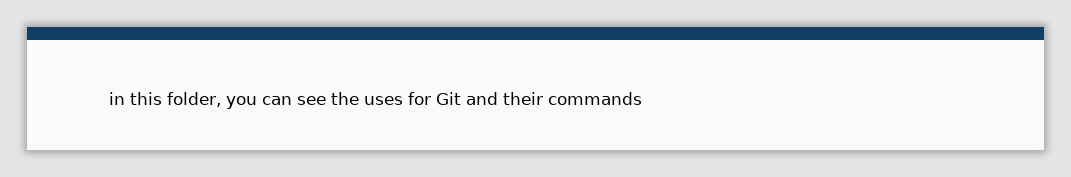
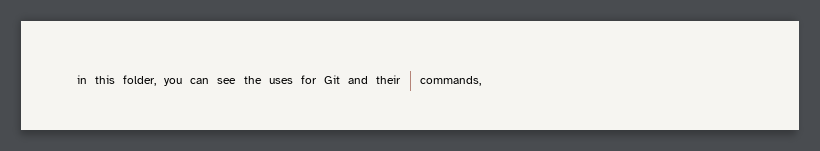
- in this folder, you can see the uses for Git and their commands
+ in this folder, you can see the uses for Git and their commands,

